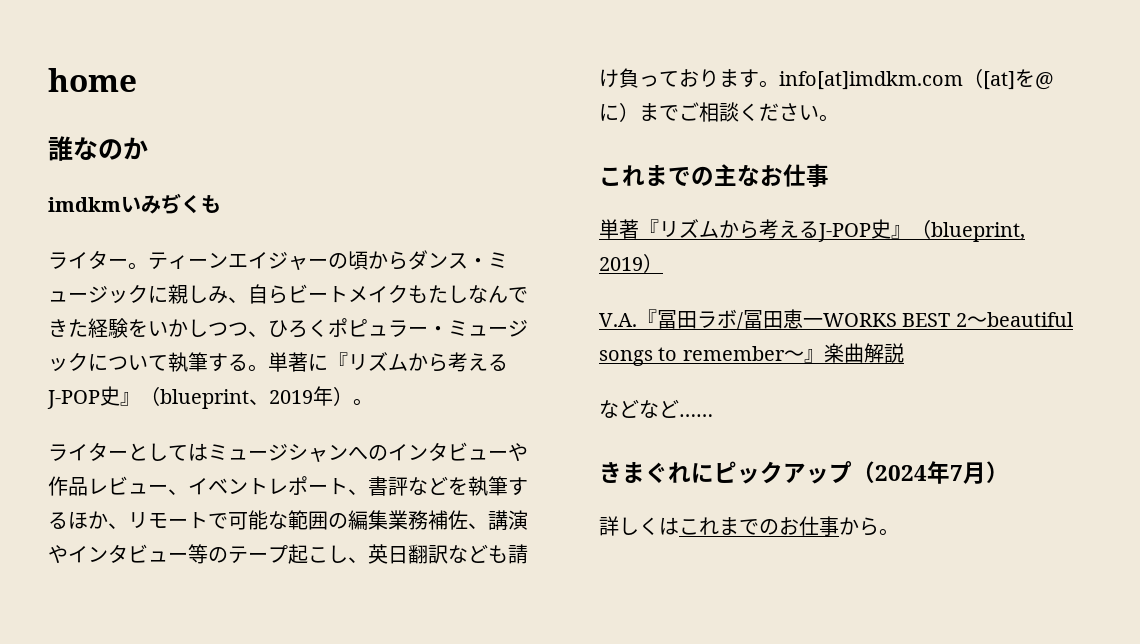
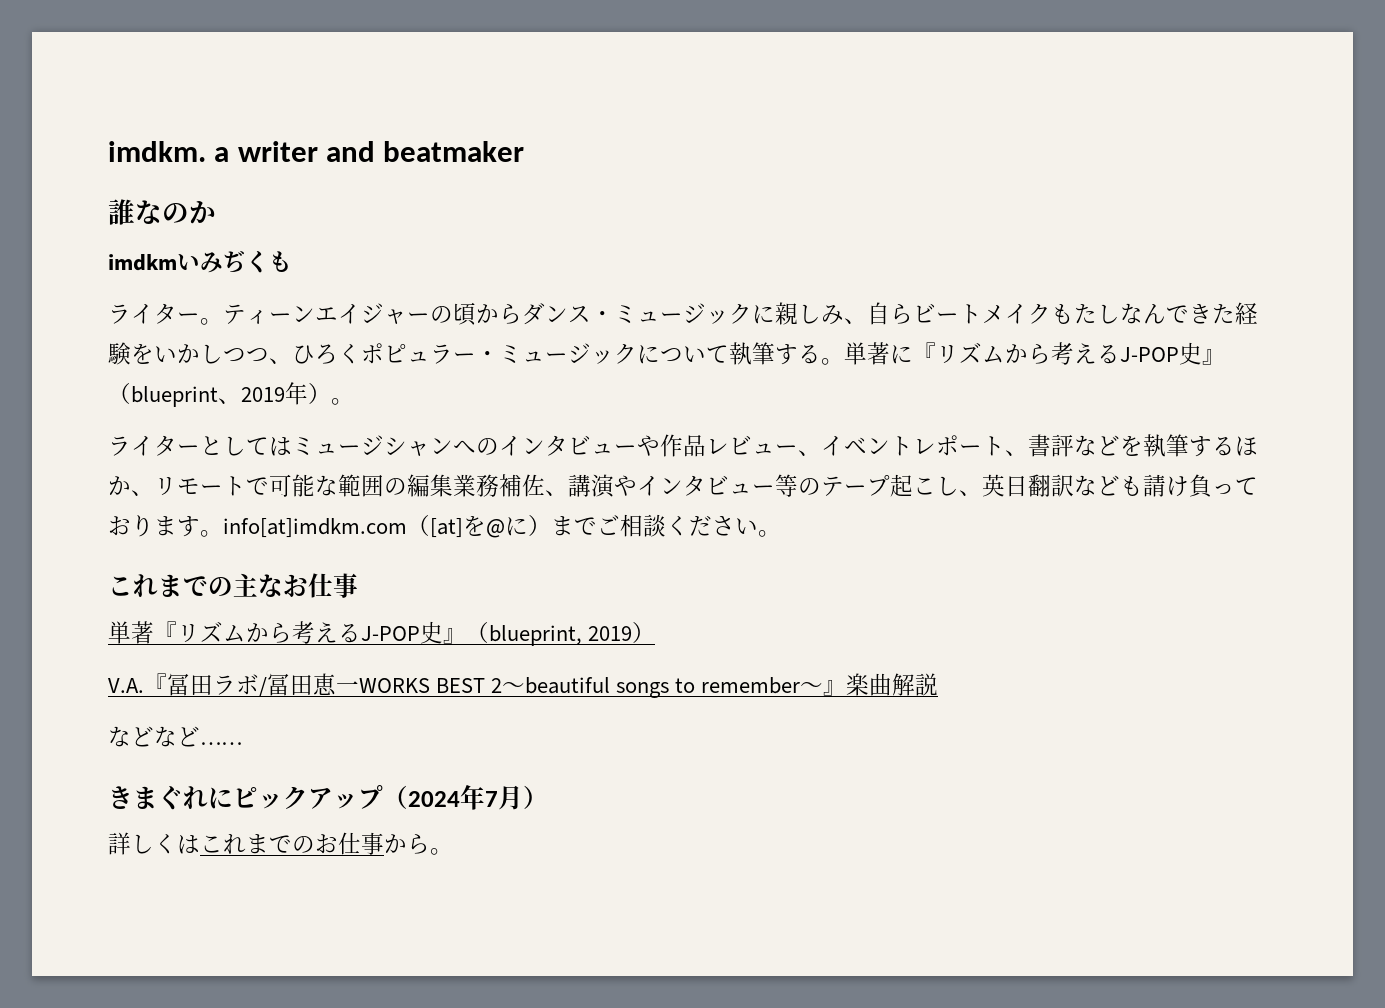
- home
+ imdkm. a writer and beatmaker

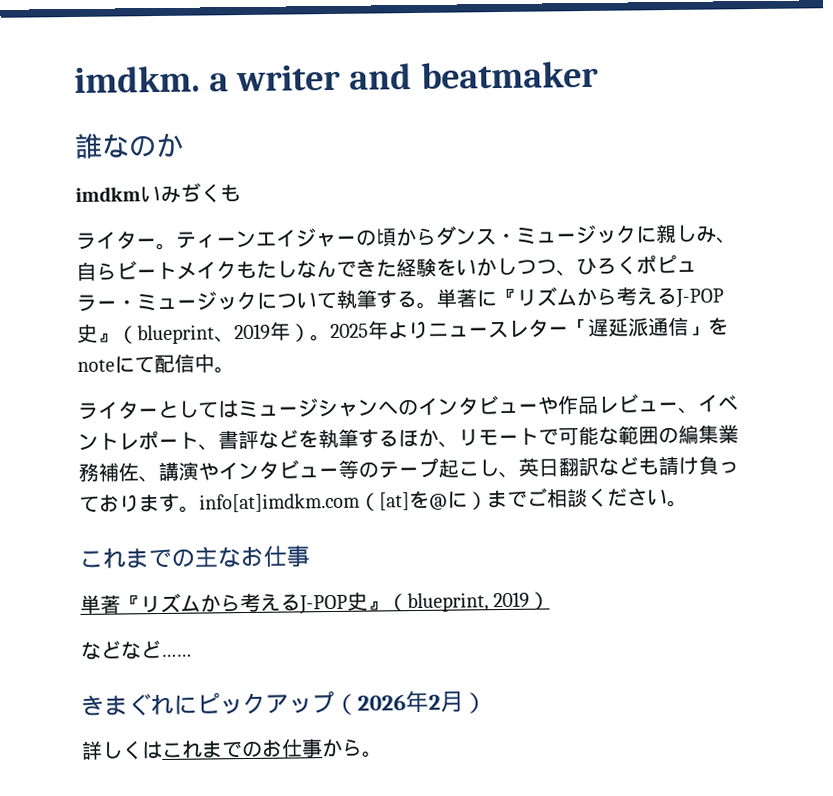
+ 2025年よりニュースレター「遅延派通信」をnoteにて配信中。
- V.A.『冨田ラボ/冨田恵一WORKS BEST 2～beautiful songs to remember～』楽曲解説
- きまぐれにピックアップ（2024年7月）
+ きまぐれにピックアップ（2026年2月）

